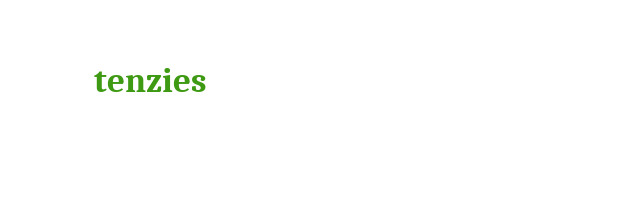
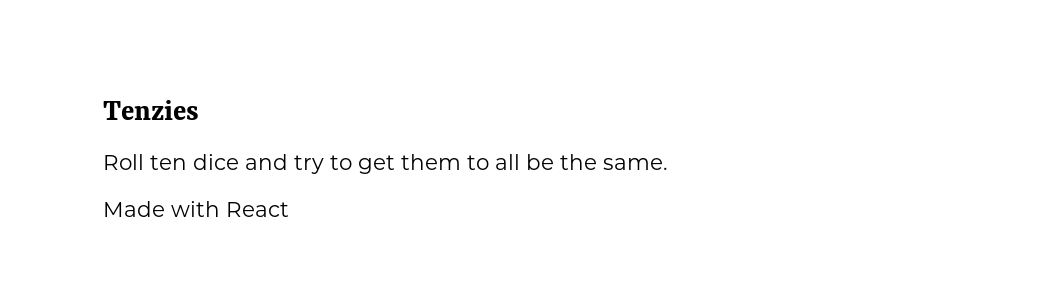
- tenzies
+ Tenzies
+ Roll ten dice and try to get them to all be the same.
+ Made with React

